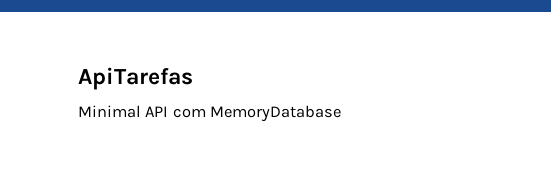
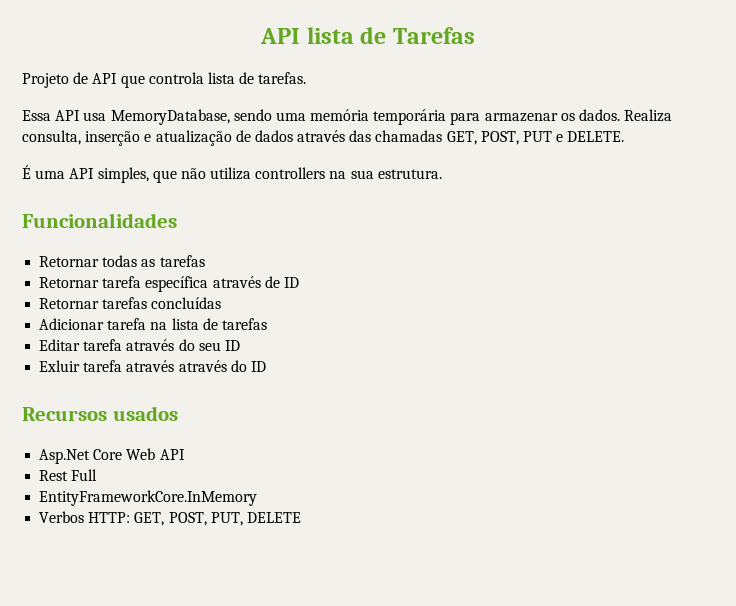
- ApiTarefas
- Minimal API com MemoryDatabase
+ API lista de Tarefas
+ Projeto de API que controla lista de tarefas.
+ Essa API usa MemoryDatabase, sendo uma memória temporária para armazenar os dados. Realiza consulta, inserção e atualização de dados através das chamadas GET, POST, PUT e DELETE.
+ É uma API simples, que não utiliza controllers na sua estrutura.
+ Funcionalidades
+ Retornar todas as tarefas
+ Retornar tarefa específica através de ID
+ Retornar tarefas concluídas
+ Adicionar tarefa na lista de tarefas
+ Editar tarefa através do seu ID
+ Exluir tarefa através através do ID
+ Recursos usados
+ Asp.Net Core Web API
+ Rest Full
+ EntityFrameworkCore.InMemory
+ Verbos HTTP: GET, POST, PUT, DELETE

